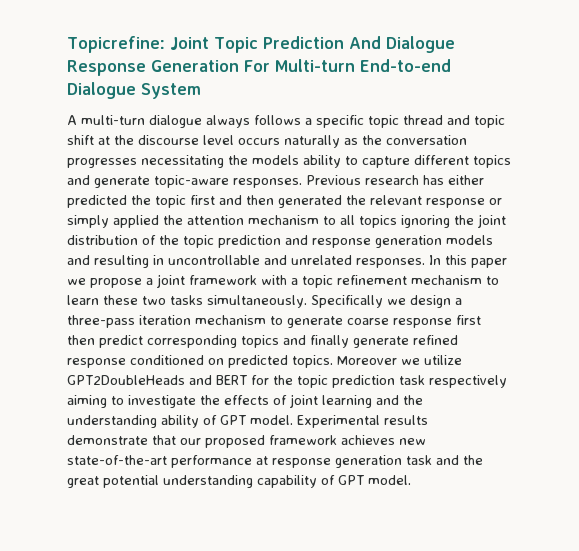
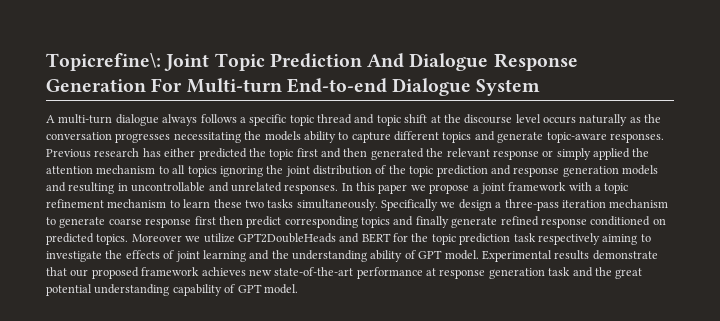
- Topicrefine: Joint Topic Prediction And Dialogue Response Generation For Multi-turn End-to-end Dialogue System
+ Topicrefine\: Joint Topic Prediction And Dialogue Response Generation For Multi-turn End-to-end Dialogue System

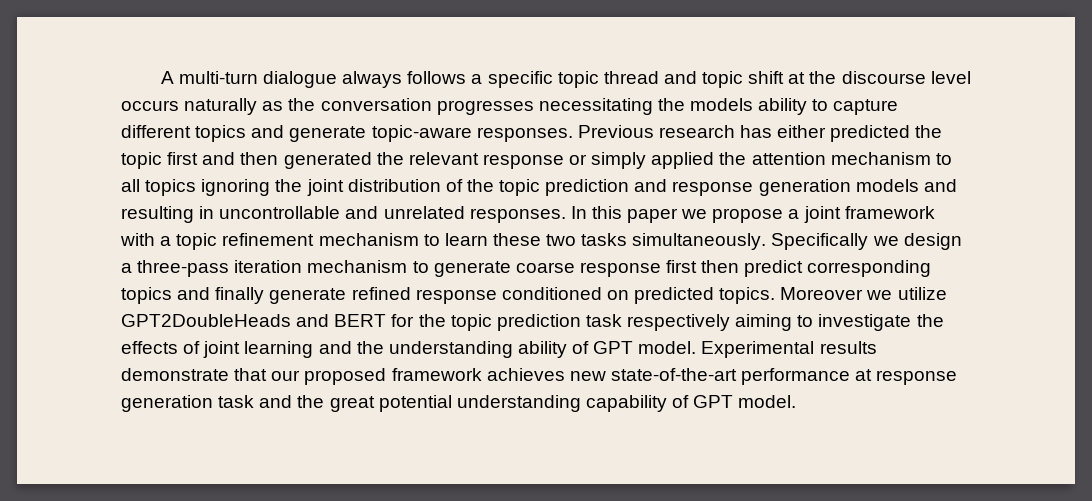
- Topicrefine\: Joint Topic Prediction And Dialogue Response Generation For Multi-turn End-to-end Dialogue System

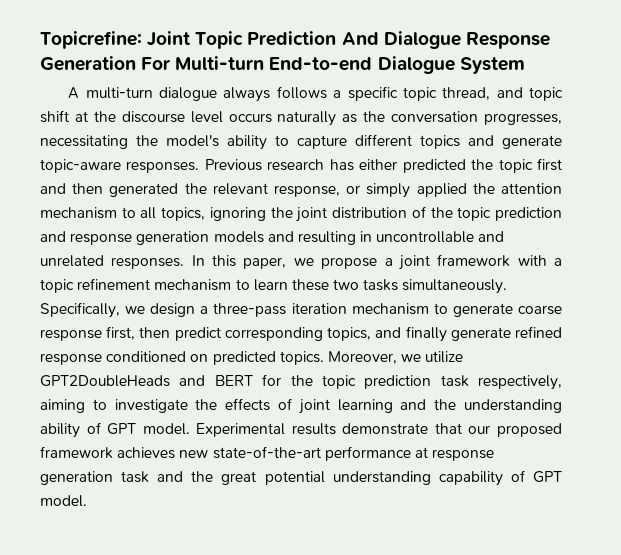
+ Topicrefine: Joint Topic Prediction And Dialogue Response Generation For Multi-turn End-to-end Dialogue System
- A multi-turn dialogue always follows a specific topic thread and topic shift at the discourse level occurs naturally as the conversation progresses necessitating the models ability to capture different topics and generate topic-aware responses.
+ A multi-turn dialogue always follows a specific topic thread, and topic shift at the discourse level occurs naturally as the conversation progresses, necessitating the model's ability to capture different topics and generate topic-aware responses.
- Previous research has either predicted the topic first and then generated the relevant response or simply applied the attention mechanism to all topics ignoring the joint distribution of the topic prediction and response generation models and resulting in uncontrollable and unrelated responses.
+ Previous research has either predicted the topic first and then generated the relevant response, or simply applied the attention mechanism to all topics, ignoring the joint distribution of the topic prediction and response generation models and resulting in uncontrollable and unrelated responses.
- In this paper we propose a joint framework with a topic refinement mechanism to learn these two tasks simultaneously.
+ In this paper, we propose a joint framework with a topic refinement mechanism to learn these two tasks simultaneously.
- Specifically we design a three-pass iteration mechanism to generate coarse response first then predict corresponding topics and finally generate refined response conditioned on predicted topics.
+ Specifically, we design a three-pass iteration mechanism to generate coarse response first, then predict corresponding topics, and finally generate refined response conditioned on predicted topics.
- Moreover we utilize GPT2DoubleHeads and BERT for the topic prediction task respectively aiming to investigate the effects of joint learning and the understanding ability of GPT model.
+ Moreover, we utilize GPT2DoubleHeads and BERT for the topic prediction task respectively, aiming to investigate the effects of joint learning and the understanding ability of GPT model.

